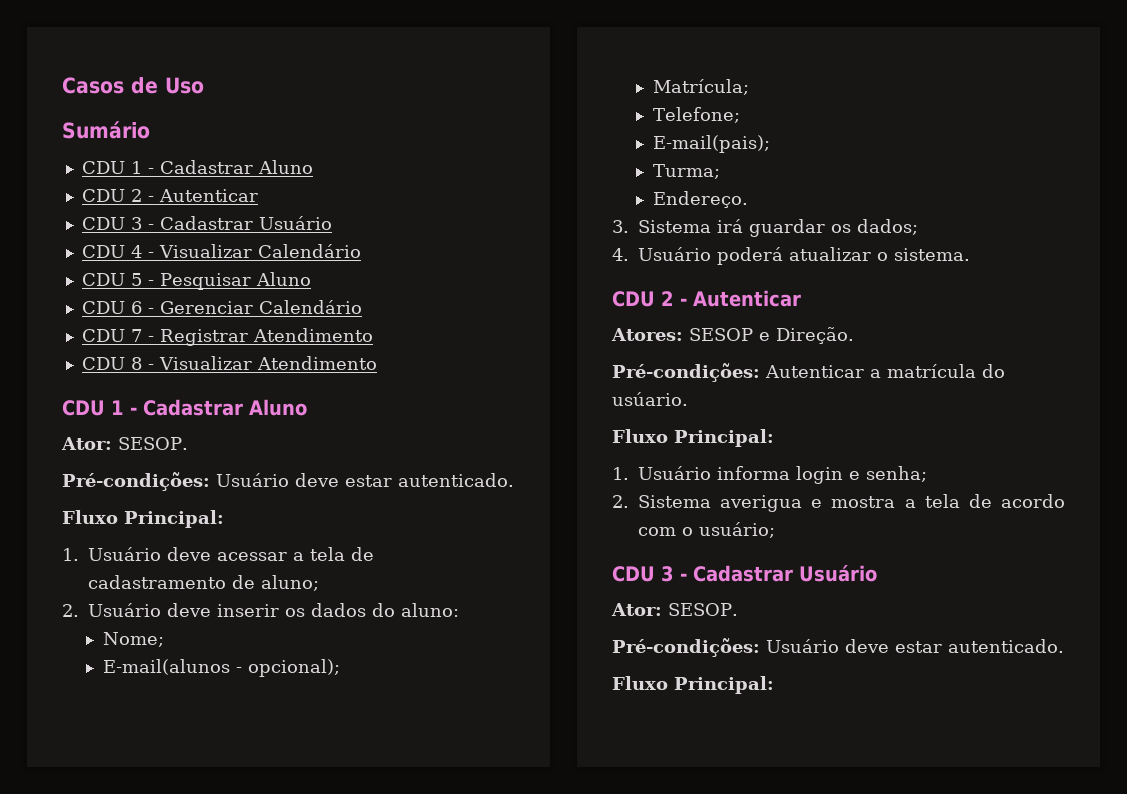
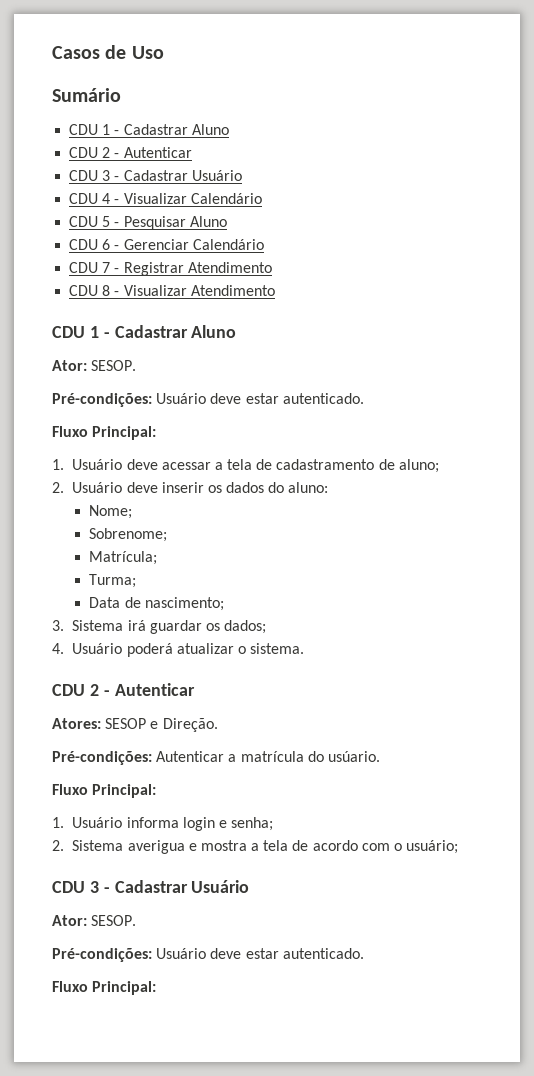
- E-mail(alunos - opcional);
+ Sobrenome;
- Telefone;
- E-mail(pais);
- Endereço.
+ Data de nascimento;

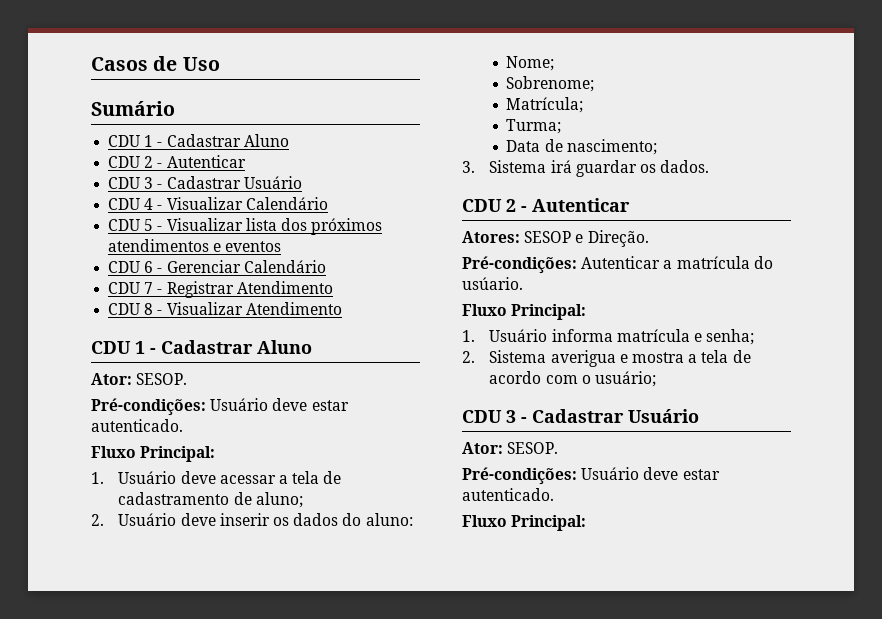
- CDU 5 - Pesquisar Aluno
+ CDU 5 - Visualizar lista dos próximos atendimentos e eventos
- 3. Sistema irá guardar os dados;
- 4. Usuário poderá atualizar o sistema.
+ 3. Sistema irá guardar os dados.
- 1. Usuário informa login e senha;
+ 1. Usuário informa matrícula e senha;

